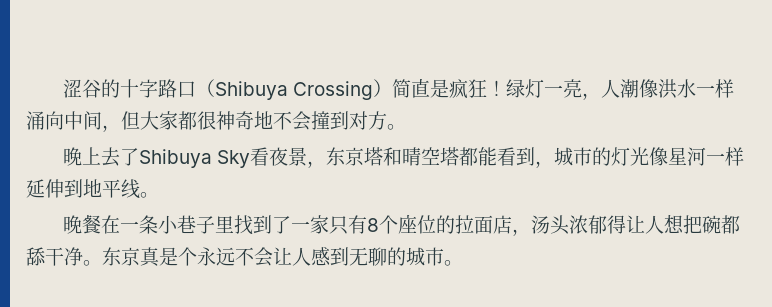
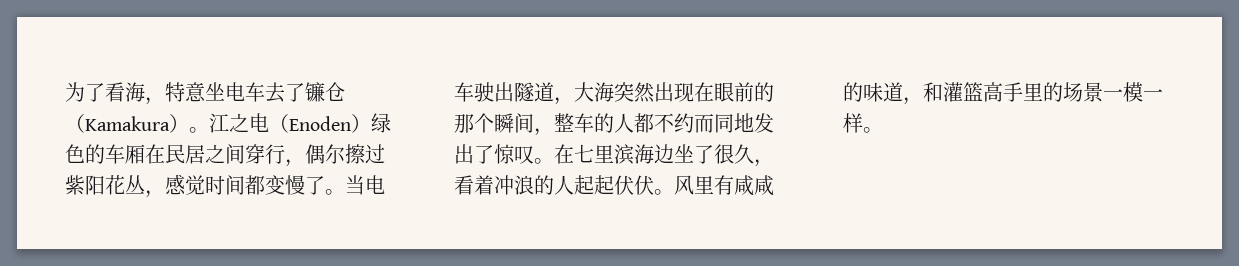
- 涩谷的十字路口（Shibuya Crossing）简直是疯狂！绿灯一亮，人潮像洪水一样涌向中间，但大家都很神奇地不会撞到对方。
- 晚上去了Shibuya Sky看夜景，东京塔和晴空塔都能看到，城市的灯光像星河一样延伸到地平线。
- 晚餐在一条小巷子里找到了一家只有8个座位的拉面店，汤头浓郁得让人想把碗都舔干净。东京真是个永远不会让人感到无聊的城市。
+ 为了看海，特意坐电车去了镰仓（Kamakura）。江之电（Enoden）绿色的车厢在民居之间穿行，偶尔擦过紫阳花丛，感觉时间都变慢了。当电车驶出隧道，大海突然出现在眼前的那个瞬间，整车的人都不约而同地发出了惊叹。在七里滨海边坐了很久，看着冲浪的人起起伏伏。风里有咸咸的味道，和灌篮高手里的场景一模一样。

